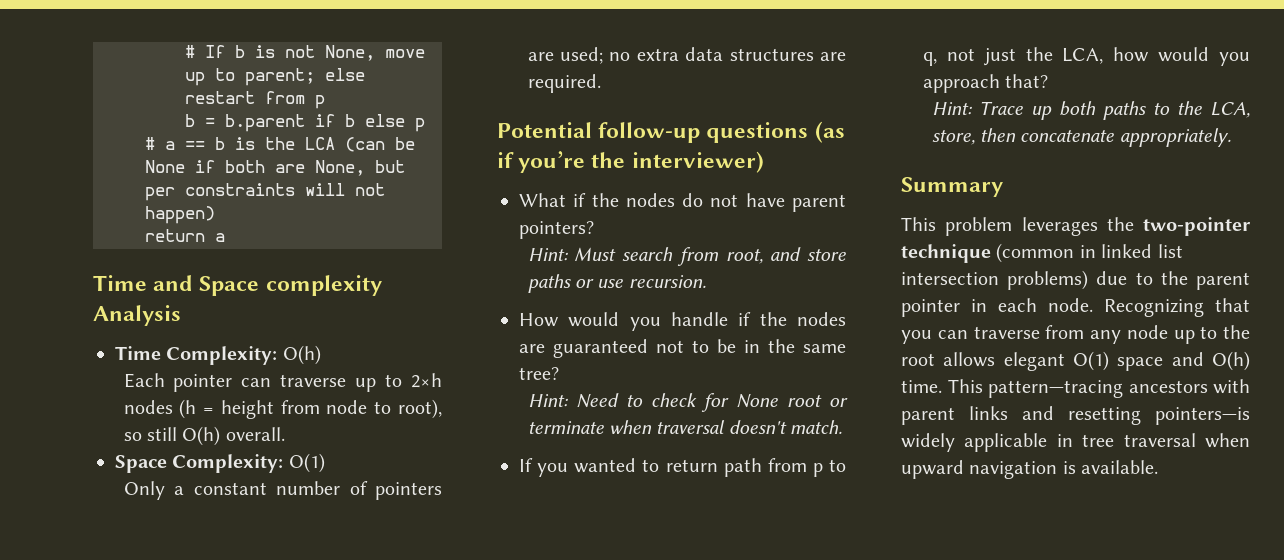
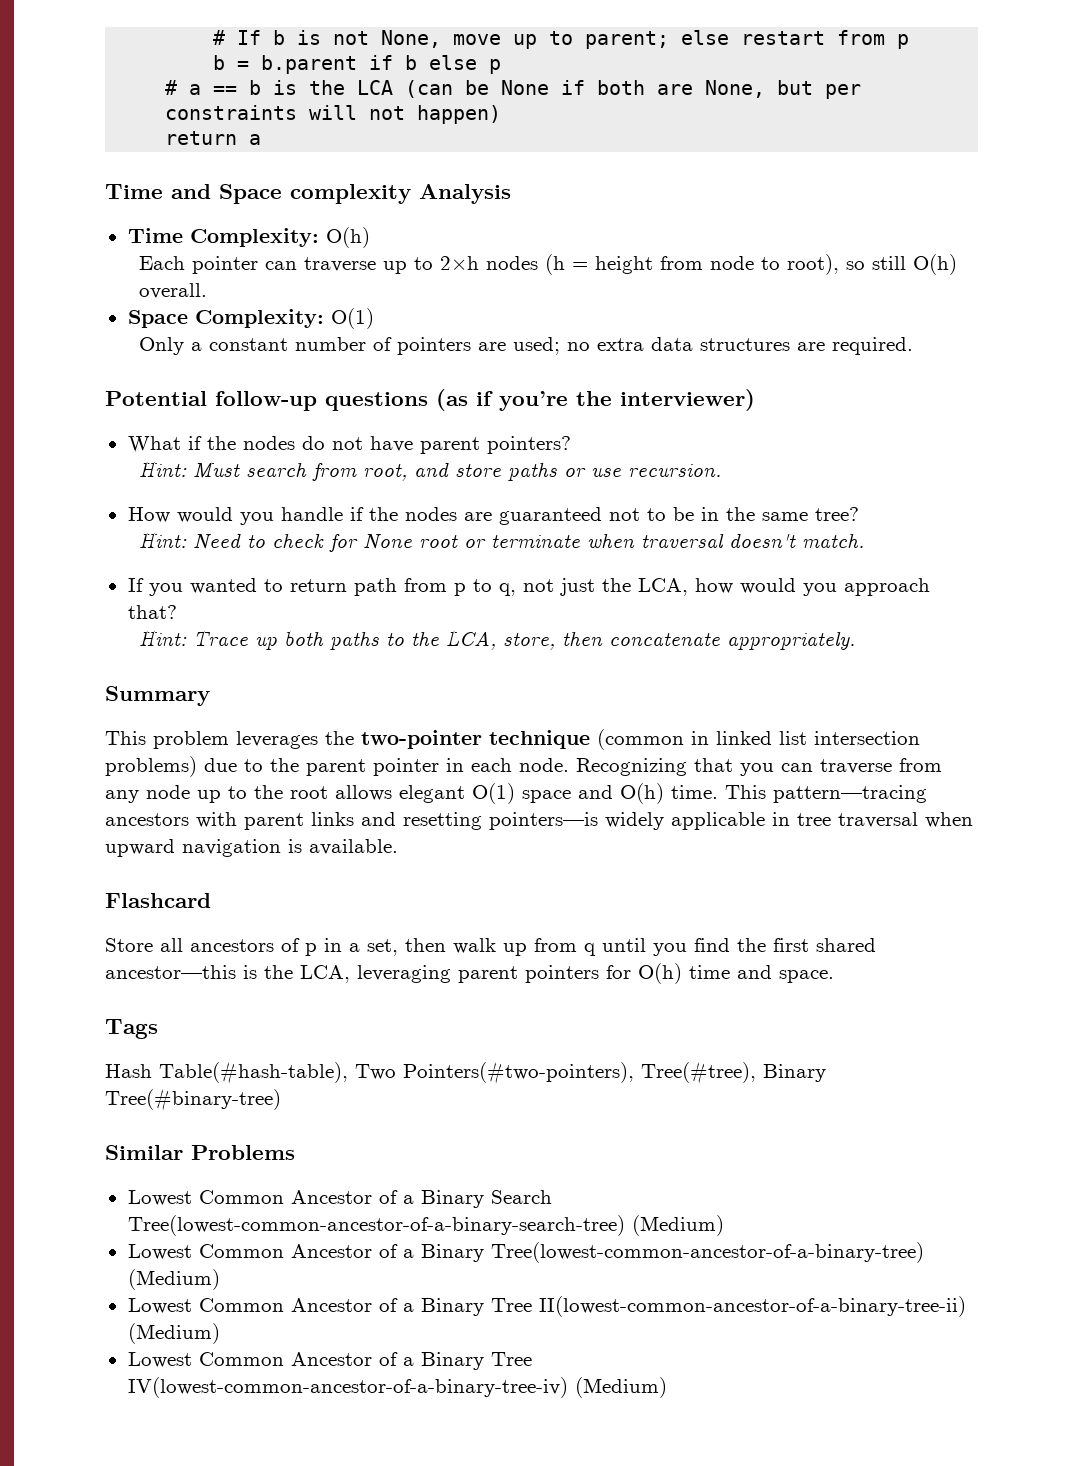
+ Flashcard
+ Store all ancestors of p in a set, then walk up from q until you find the first shared ancestor—this is the LCA, leveraging parent pointers for O(h) time and space.
+ Tags
+ Hash Table(#hash-table), Two Pointers(#two-pointers), Tree(#tree), Binary Tree(#binary-tree)
+ Similar Problems
+ Lowest Common Ancestor of a Binary Search Tree(lowest-common-ancestor-of-a-binary-search-tree) (Medium)
+ Lowest Common Ancestor of a Binary Tree(lowest-common-ancestor-of-a-binary-tree) (Medium)
+ Lowest Common Ancestor of a Binary Tree II(lowest-common-ancestor-of-a-binary-tree-ii) (Medium)
+ Lowest Common Ancestor of a Binary Tree IV(lowest-common-ancestor-of-a-binary-tree-iv) (Medium)

